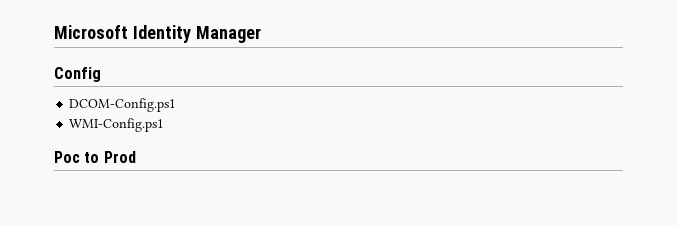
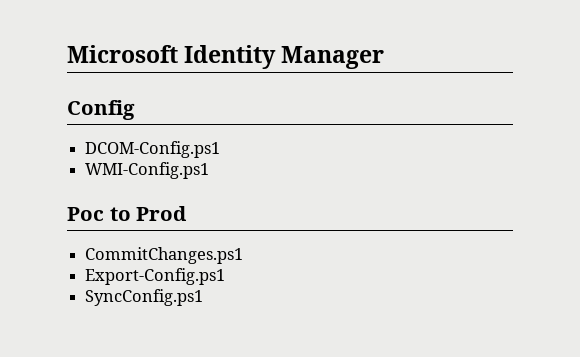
+ CommitChanges.ps1
+ Export-Config.ps1
+ SyncConfig.ps1

